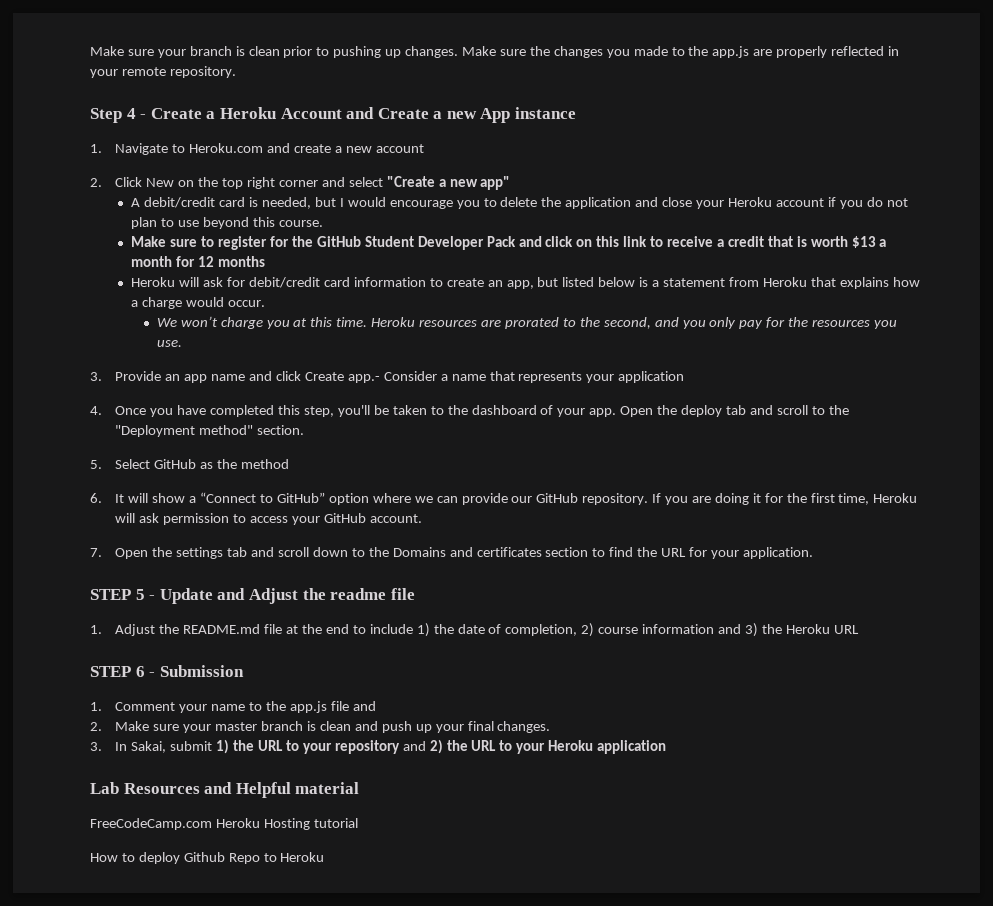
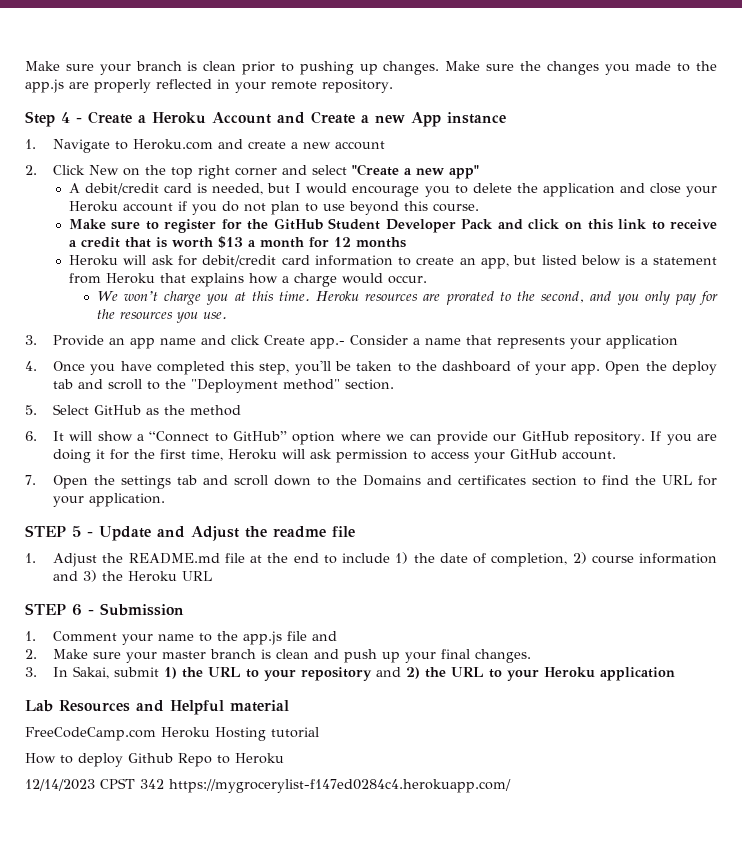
+ 12/14/2023 CPST 342 https://mygrocerylist-f147ed0284c4.herokuapp.com/

